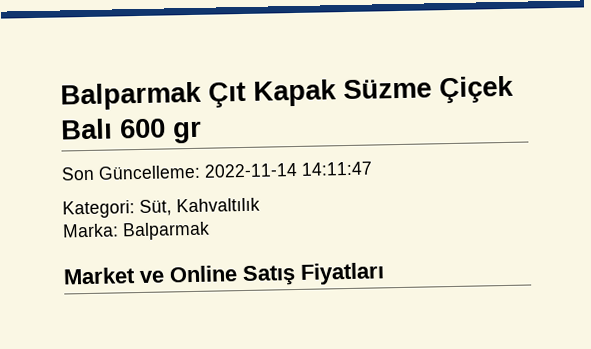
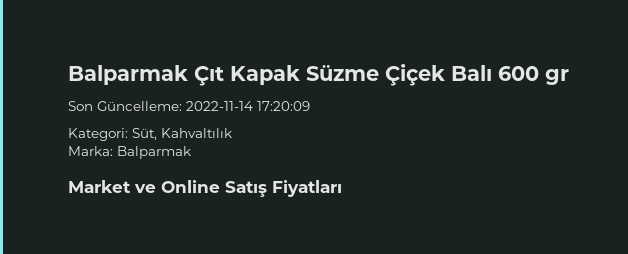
- Son Güncelleme: 2022-11-14 14:11:47
+ Son Güncelleme: 2022-11-14 17:20:09

